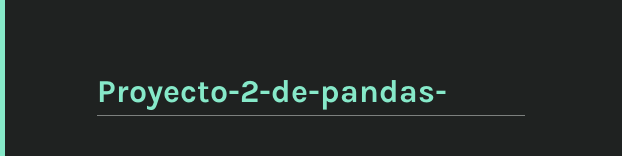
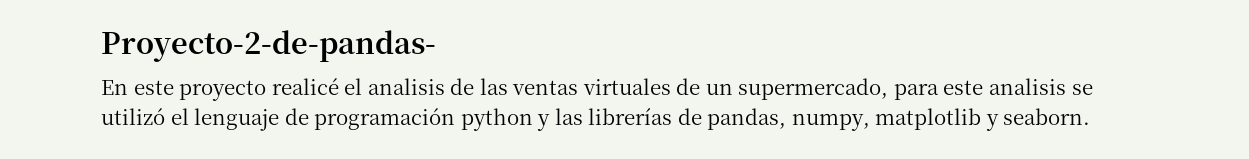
+ En este proyecto realicé el analisis de las ventas virtuales de un supermercado, para este analisis se utilizó el lenguaje de programación python y las librerías de pandas, numpy, matplotlib y seaborn.

